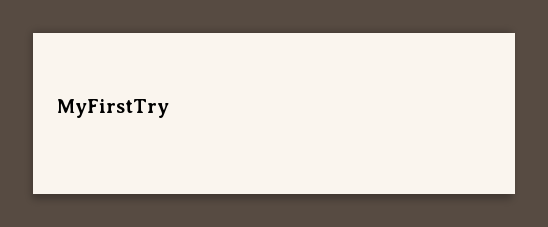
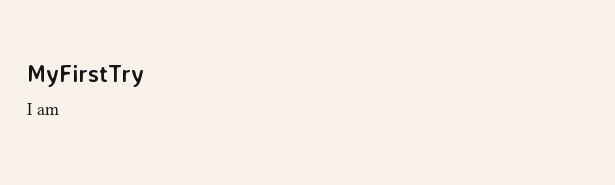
+ I am

